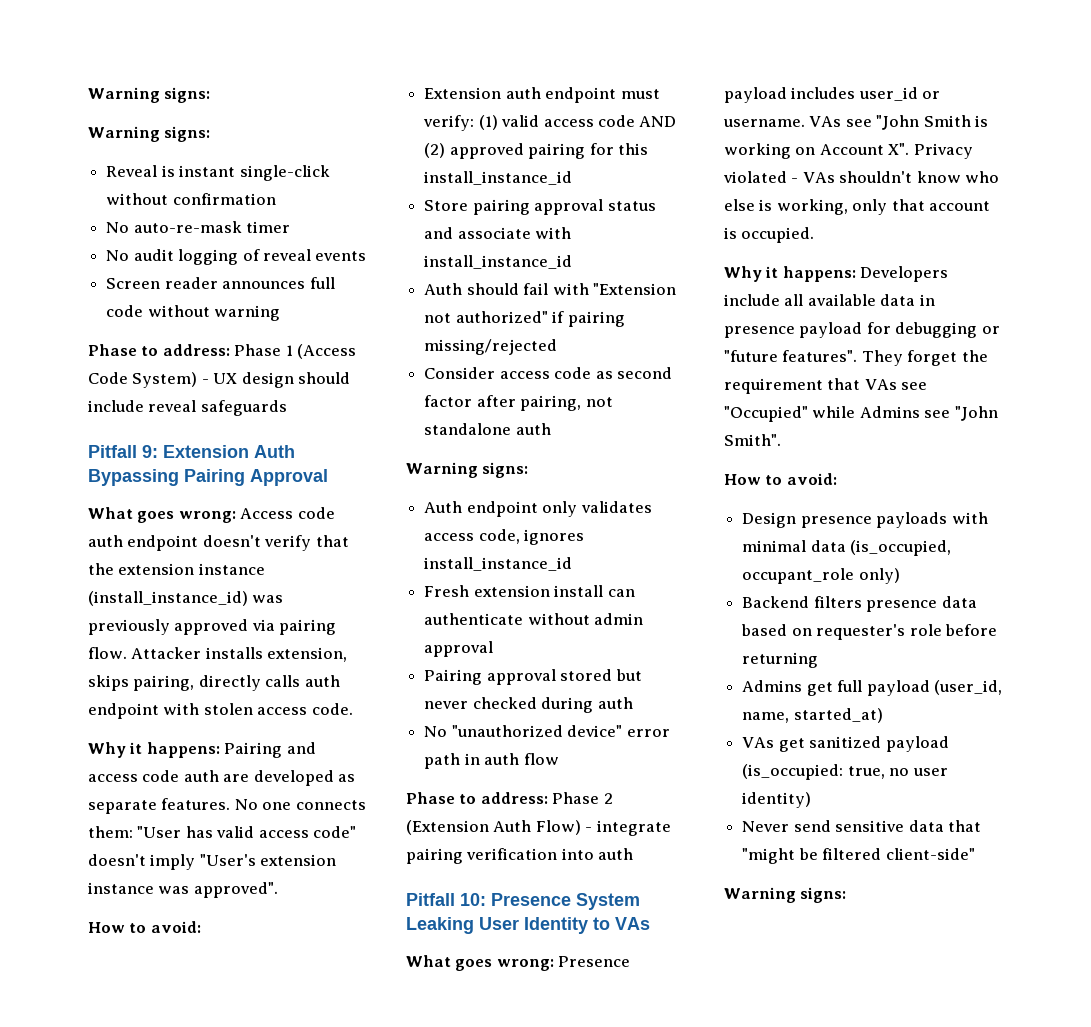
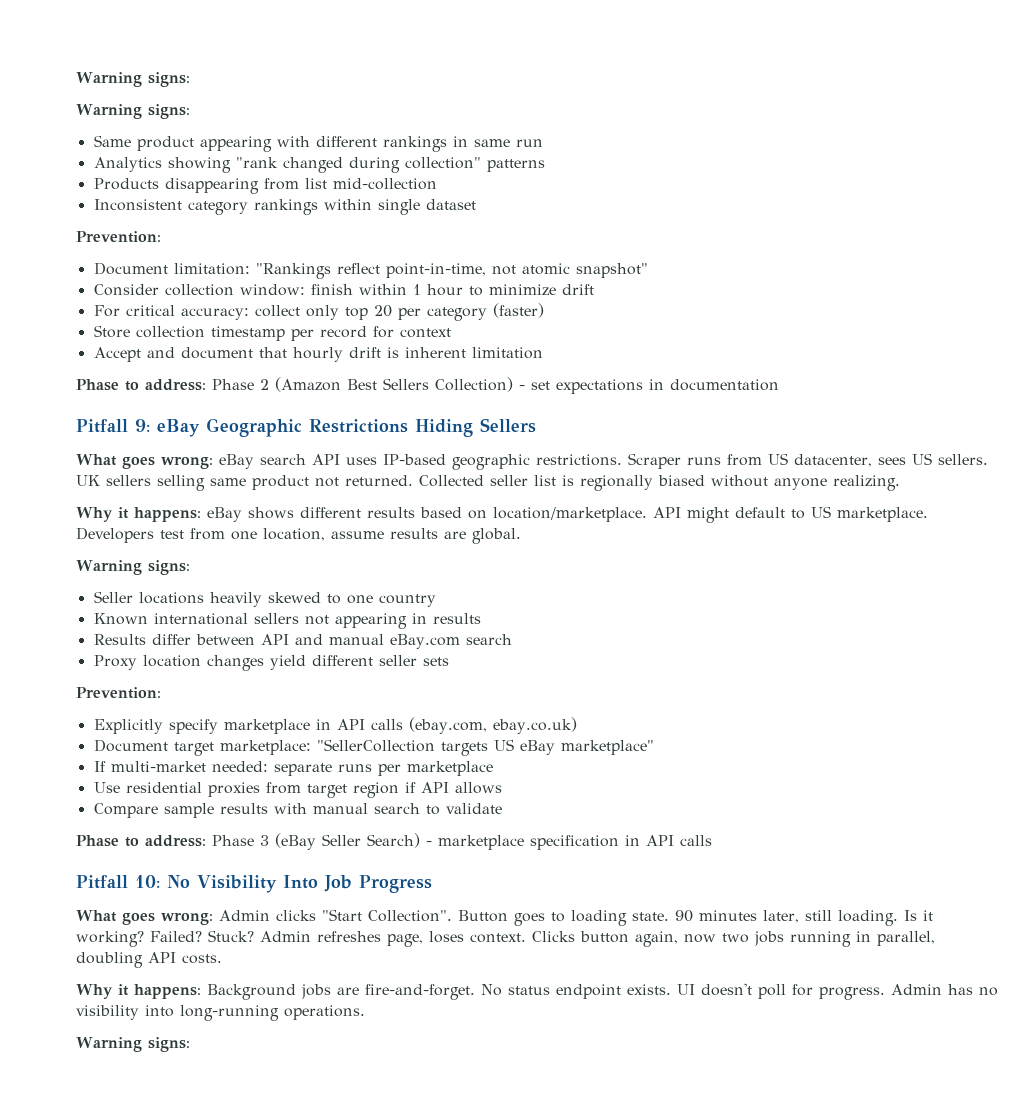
- Reveal is instant single-click without confirmation
- No auto-re-mask timer
- No audit logging of reveal events
- Screen reader announces full code without warning
- Phase to address: Phase 1 (Access Code System) - UX design should include reveal safeguards
- Pitfall 9: Extension Auth Bypassing Pairing Approval
- What goes wrong: Access code auth endpoint doesn't verify that the extension instance (install_instance_id) was previously approved via pairing flow. Attacker installs extension, skips pairing, directly calls auth endpoint with stolen access code.
- Why it happens: Pairing and access code auth are developed as separate features. No one connects them: "User has valid access code" doesn't imply "User's extension instance was approved".
- How to avoid:
- Extension auth endpoint must verify: (1) valid access code AND (2) approved pairing for this install_instance_id
- Store pairing approval status and associate with install_instance_id
- Auth should fail with "Extension not authorized" if pairing missing/rejected
- Consider access code as second factor after pairing, not standalone auth
- Warning signs:
- Auth endpoint only validates access code, ignores install_instance_id
- Fresh extension install can authenticate without admin approval
- Pairing approval stored but never checked during auth
- No "unauthorized device" error path in auth flow
+ Same product appearing with different rankings in same run
+ Analytics showing "rank changed during collection" patterns
+ Products disappearing from list mid-collection
+ Inconsistent category rankings within single dataset
+ Prevention:
+ Document limitation: "Rankings reflect point-in-time, not atomic snapshot"
+ Consider collection window: finish within 1 hour to minimize drift
+ For critical accuracy: collect only top 20 per category (faster)
+ Store collection timestamp per record for context
+ Accept and document that hourly drift is inherent limitation
- Phase to address: Phase 2 (Extension Auth Flow) - integrate pairing verification into auth
- Pitfall 10: Presence System Leaking User Identity to VAs
- What goes wrong: Presence payload includes user_id or username. VAs see "John Smith is working on Account X". Privacy violated - VAs shouldn't know who else is working, only that account is occupied.
- Why it happens: Developers include all available data in presence payload for debugging or "future features". They forget the requirement that VAs see "Occupied" while Admins see "John Smith".
- How to avoid:
- Design presence payloads with minimal data (is_occupied, occupant_role only)
- Backend filters presence data based on requester's role before returning
- Admins get full payload (user_id, name, started_at)
- VAs get sanitized payload (is_occupied: true, no user identity)
- Never send sensitive data that "might be filtered client-side"
+ Phase to address: Phase 2 (Amazon Best Sellers Collection) - set expectations in documentation
+ Pitfall 9: eBay Geographic Restrictions Hiding Sellers
+ What goes wrong: eBay search API uses IP-based geographic restrictions. Scraper runs from US datacenter, sees US sellers. UK sellers selling same product not returned. Collected seller list is regionally biased without anyone realizing.
+ Why it happens: eBay shows different results based on location/marketplace. API might default to US marketplace. Developers test from one location, assume results are global.
+ Warning signs:
+ Seller locations heavily skewed to one country
+ Known international sellers not appearing in results
+ Results differ between API and manual eBay.com search
+ Proxy location changes yield different seller sets
+ Prevention:
+ Explicitly specify marketplace in API calls (ebay.com, ebay.co.uk)
+ Document target marketplace: "SellerCollection targets US eBay marketplace"
+ If multi-market needed: separate runs per marketplace
+ Use residential proxies from target region if API allows
+ Compare sample results with manual search to validate
+ Phase to address: Phase 3 (eBay Seller Search) - marketplace specification in API calls
+ Pitfall 10: No Visibility Into Job Progress
+ What goes wrong: Admin clicks "Start Collection". Button goes to loading state. 90 minutes later, still loading. Is it working? Failed? Stuck? Admin refreshes page, loses context. Clicks button again, now two jobs running in parallel, doubling API costs.
+ Why it happens: Background jobs are fire-and-forget. No status endpoint exists. UI doesn't poll for progress. Admin has no visibility into long-running operations.

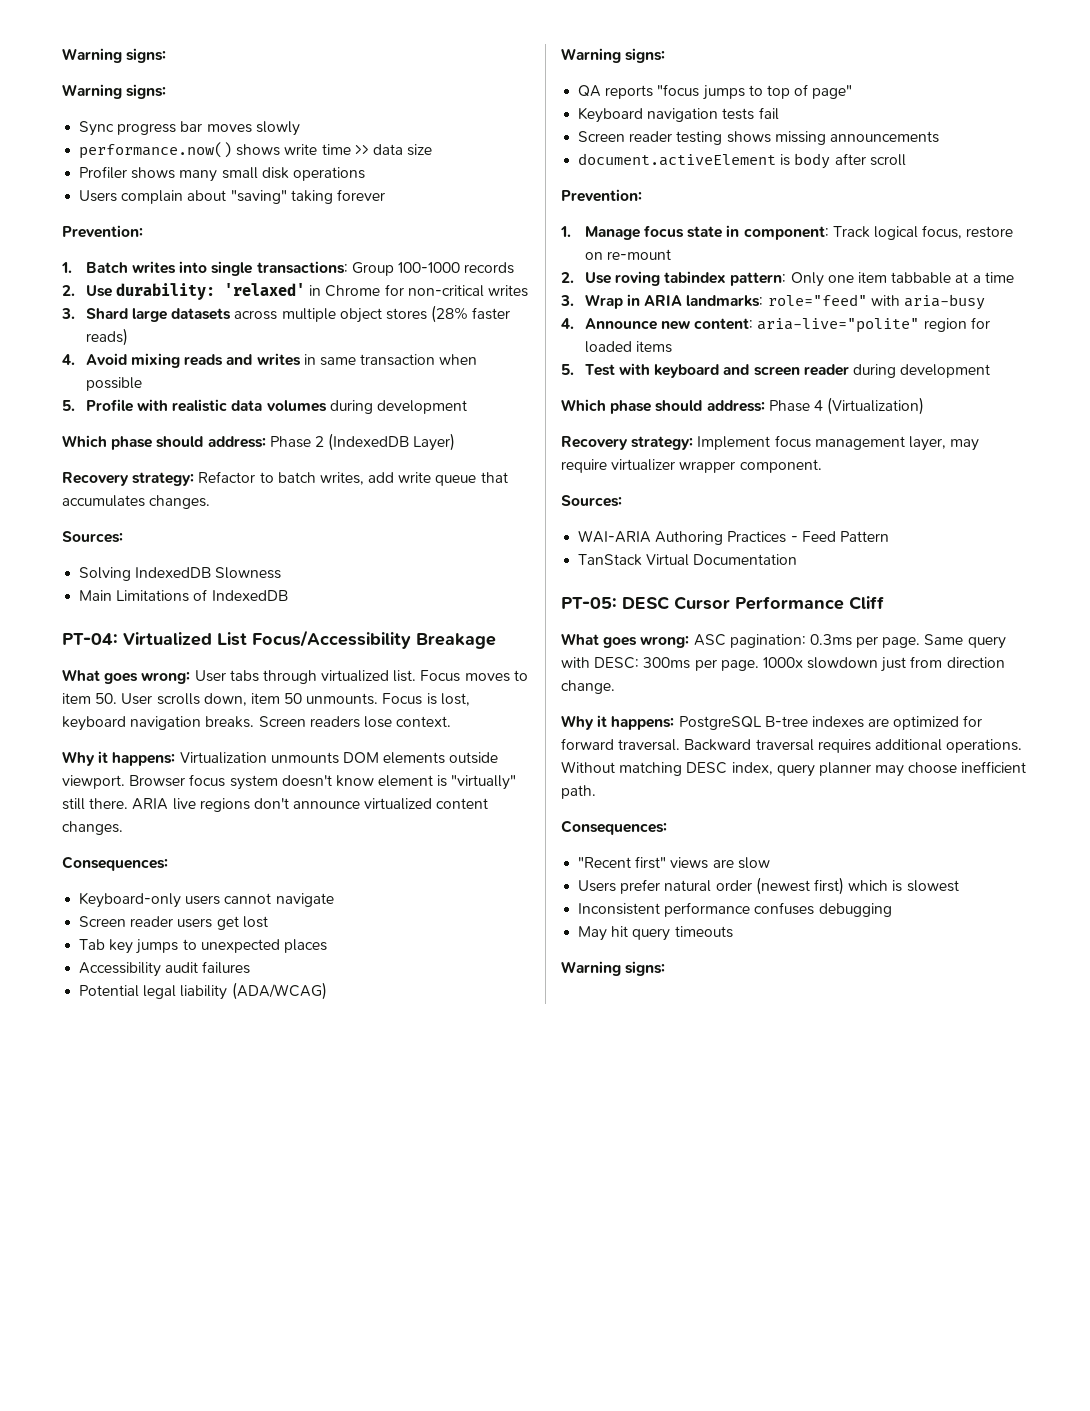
- Same product appearing with different rankings in same run
- Analytics showing "rank changed during collection" patterns
- Products disappearing from list mid-collection
- Inconsistent category rankings within single dataset
+ Sync progress bar moves slowly
+ performance.now() shows write time >> data size
+ Profiler shows many small disk operations
+ Users complain about "saving" taking forever
  Prevention:
- Document limitation: "Rankings reflect point-in-time, not atomic snapshot"
- Consider collection window: finish within 1 hour to minimize drift
- For critical accuracy: collect only top 20 per category (faster)
- Store collection timestamp per record for context
- Accept and document that hourly drift is inherent limitation
- Phase to address: Phase 2 (Amazon Best Sellers Collection) - set expectations in documentation
- Pitfall 9: eBay Geographic Restrictions Hiding Sellers
- What goes wrong: eBay search API uses IP-based geographic restrictions. Scraper runs from US datacenter, sees US sellers. UK sellers selling same product not returned. Collected seller list is regionally biased without anyone realizing.
- Why it happens: eBay shows different results based on location/marketplace. API might default to US marketplace. Developers test from one location, assume results are global.
+ 1. Batch writes into single transactions: Group 100-1000 records
+ 2. Use durability: 'relaxed' in Chrome for non-critical writes
+ 3. Shard large datasets across multiple object stores (28% faster reads)
+ 4. Avoid mixing reads and writes in same transaction when possible
+ 5. Profile with realistic data volumes during development
+ Which phase should address: Phase 2 (IndexedDB Layer)
+ Recovery strategy: Refactor to batch writes, add write queue that accumulates changes.
+ Sources:
+ Solving IndexedDB Slowness
+ Main Limitations of IndexedDB
+ PT-04: Virtualized List Focus/Accessibility Breakage
+ What goes wrong: User tabs through virtualized list. Focus moves to item 50. User scrolls down, item 50 unmounts. Focus is lost, keyboard navigation breaks. Screen readers lose context.
+ Why it happens: Virtualization unmounts DOM elements outside viewport. Browser focus system doesn't know element is "virtually" still there. ARIA live regions don't announce virtualized content changes.
+ Consequences:
+ Keyboard-only users cannot navigate
+ Screen reader users get lost
+ Tab key jumps to unexpected places
+ Accessibility audit failures
+ Potential legal liability (ADA/WCAG)
  Warning signs:
- Seller locations heavily skewed to one country
- Known international sellers not appearing in results
- Results differ between API and manual eBay.com search
- Proxy location changes yield different seller sets
+ QA reports "focus jumps to top of page"
+ Keyboard navigation tests fail
+ Screen reader testing shows missing announcements
+ document.activeElement is body after scroll
  Prevention:
- Explicitly specify marketplace in API calls (ebay.com, ebay.co.uk)
- Document target marketplace: "SellerCollection targets US eBay marketplace"
- If multi-market needed: separate runs per marketplace
- Use residential proxies from target region if API allows
- Compare sample results with manual search to validate
- Phase to address: Phase 3 (eBay Seller Search) - marketplace specification in API calls
- Pitfall 10: No Visibility Into Job Progress
- What goes wrong: Admin clicks "Start Collection". Button goes to loading state. 90 minutes later, still loading. Is it working? Failed? Stuck? Admin refreshes page, loses context. Clicks button again, now two jobs running in parallel, doubling API costs.
- Why it happens: Background jobs are fire-and-forget. No status endpoint exists. UI doesn't poll for progress. Admin has no visibility into long-running operations.
+ 1. Manage focus state in component: Track logical focus, restore on re-mount
+ 2. Use roving tabindex pattern: Only one item tabbable at a time
+ 3. Wrap in ARIA landmarks: role="feed" with aria-busy
+ 4. Announce new content: aria-live="polite" region for loaded items
+ 5. Test with keyboard and screen reader during development
+ Which phase should address: Phase 4 (Virtualization)
+ Recovery strategy: Implement focus management layer, may require virtualizer wrapper component.
+ Sources:
+ WAI-ARIA Authoring Practices - Feed Pattern
+ TanStack Virtual Documentation
+ PT-05: DESC Cursor Performance Cliff
+ What goes wrong: ASC pagination: 0.3ms per page. Same query with DESC: 300ms per page. 1000x slowdown just from direction change.
+ Why it happens: PostgreSQL B-tree indexes are optimized for forward traversal. Backward traversal requires additional operations. Without matching DESC index, query planner may choose inefficient path.
+ Consequences:
+ "Recent first" views are slow
+ Users prefer natural order (newest first) which is slowest
+ Inconsistent performance confuses debugging
+ May hit query timeouts

